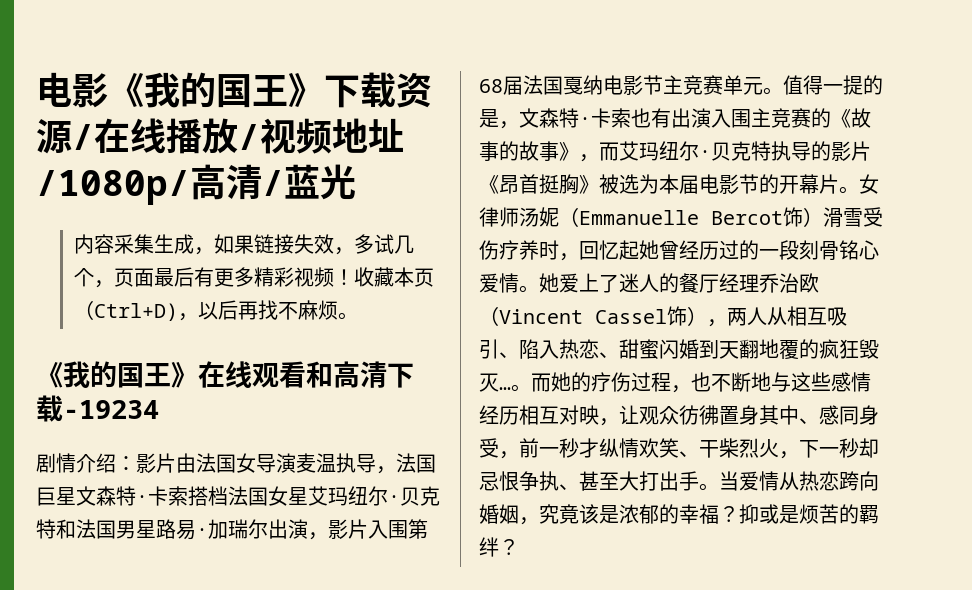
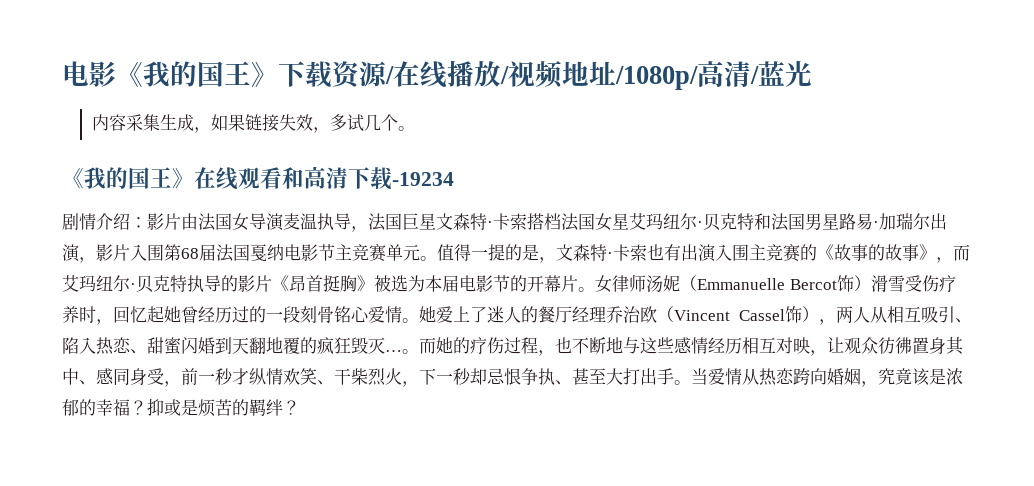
- 内容采集生成，如果链接失效，多试几个，页面最后有更多精彩视频！收藏本页（Ctrl+D)，以后再找不麻烦。
+ 内容采集生成，如果链接失效，多试几个。

